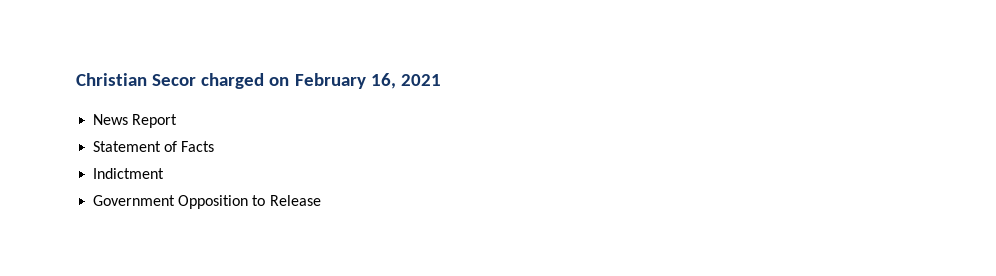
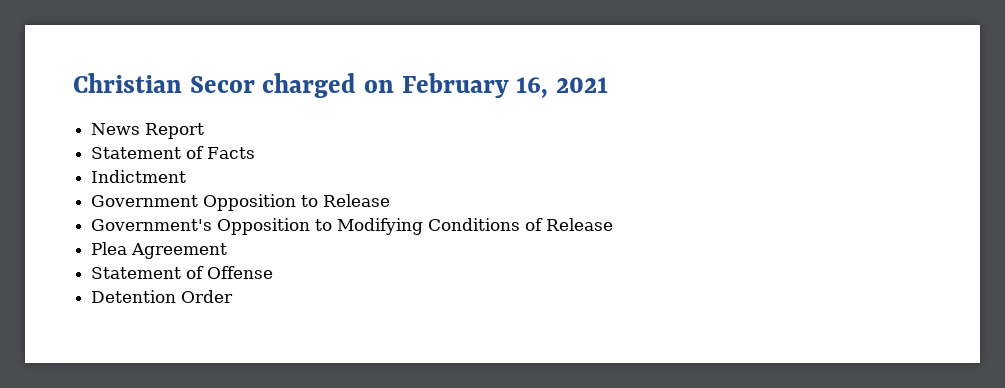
+ Government's Opposition to Modifying Conditions of Release
+ Plea Agreement
+ Statement of Offense
+ Detention Order

